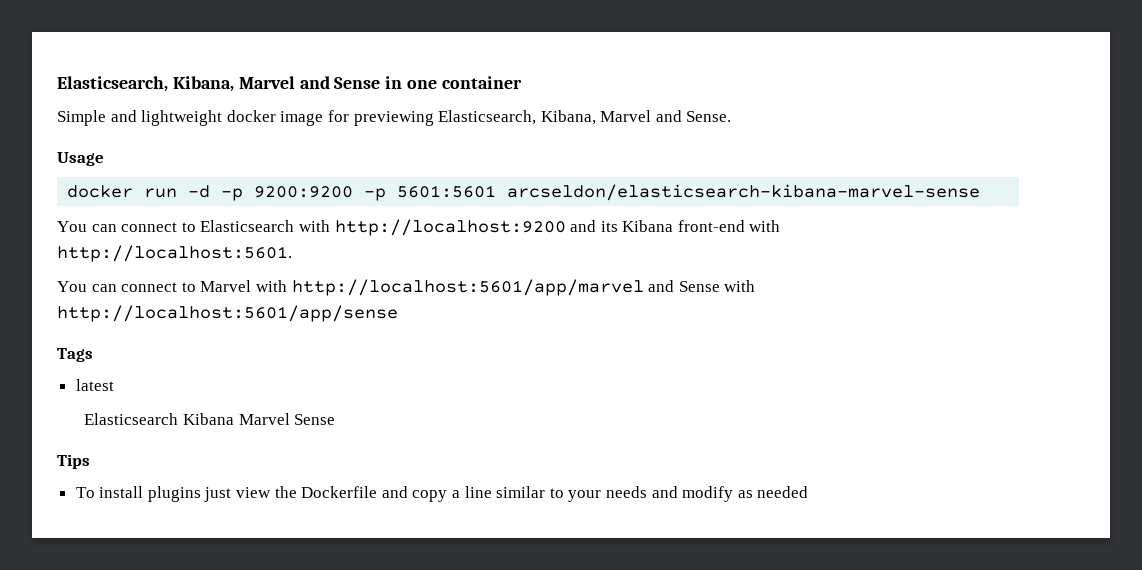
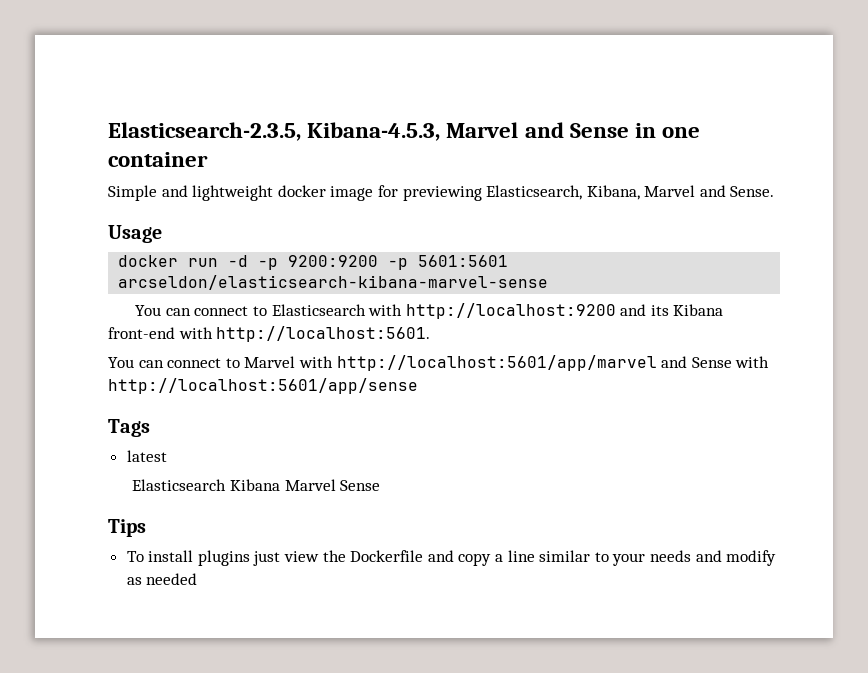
- Elasticsearch, Kibana, Marvel and Sense in one container
+ Elasticsearch-2.3.5, Kibana-4.5.3, Marvel and Sense in one container

